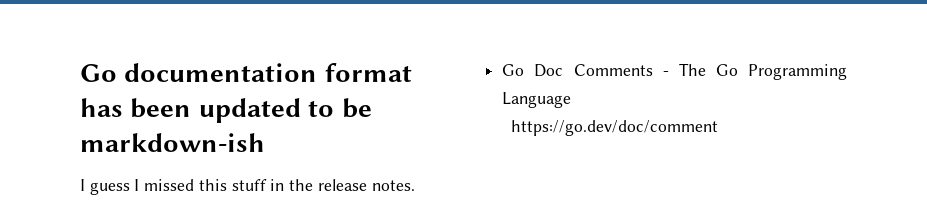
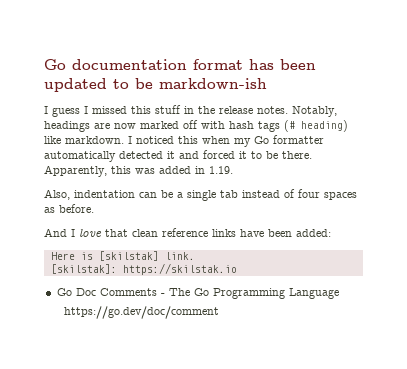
+ Notably, headings are now marked off with hash tags (# heading) like markdown. I noticed this when my Go formatter automatically detected it and forced it to be there. Apparently, this was added in 1.19.
+ Also, indentation can be a single tab instead of four spaces as before.
+ And I love that clean reference links have been added:
+ Here is [skilstak] link.
+ [skilstak]: https://skilstak.io

